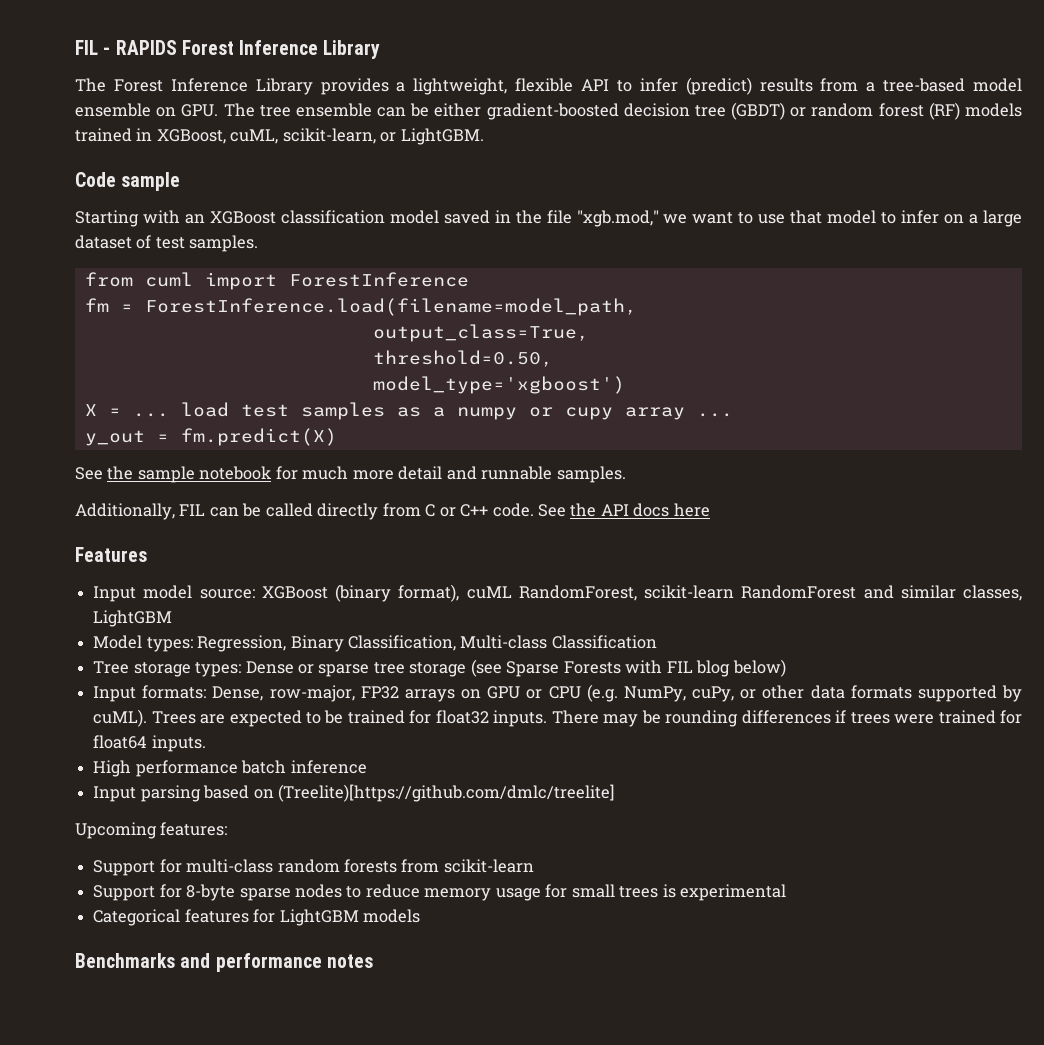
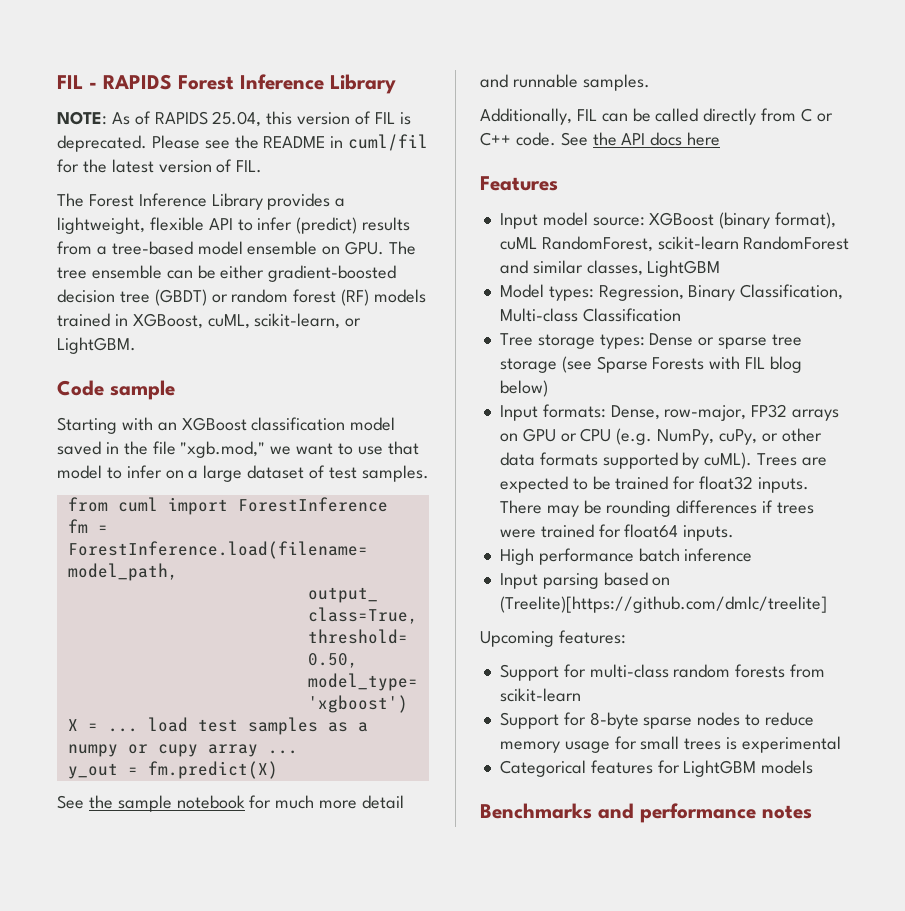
+ NOTE: As of RAPIDS 25.04, this version of FIL is deprecated. Please see the README in cuml/fil for the latest version of FIL.

